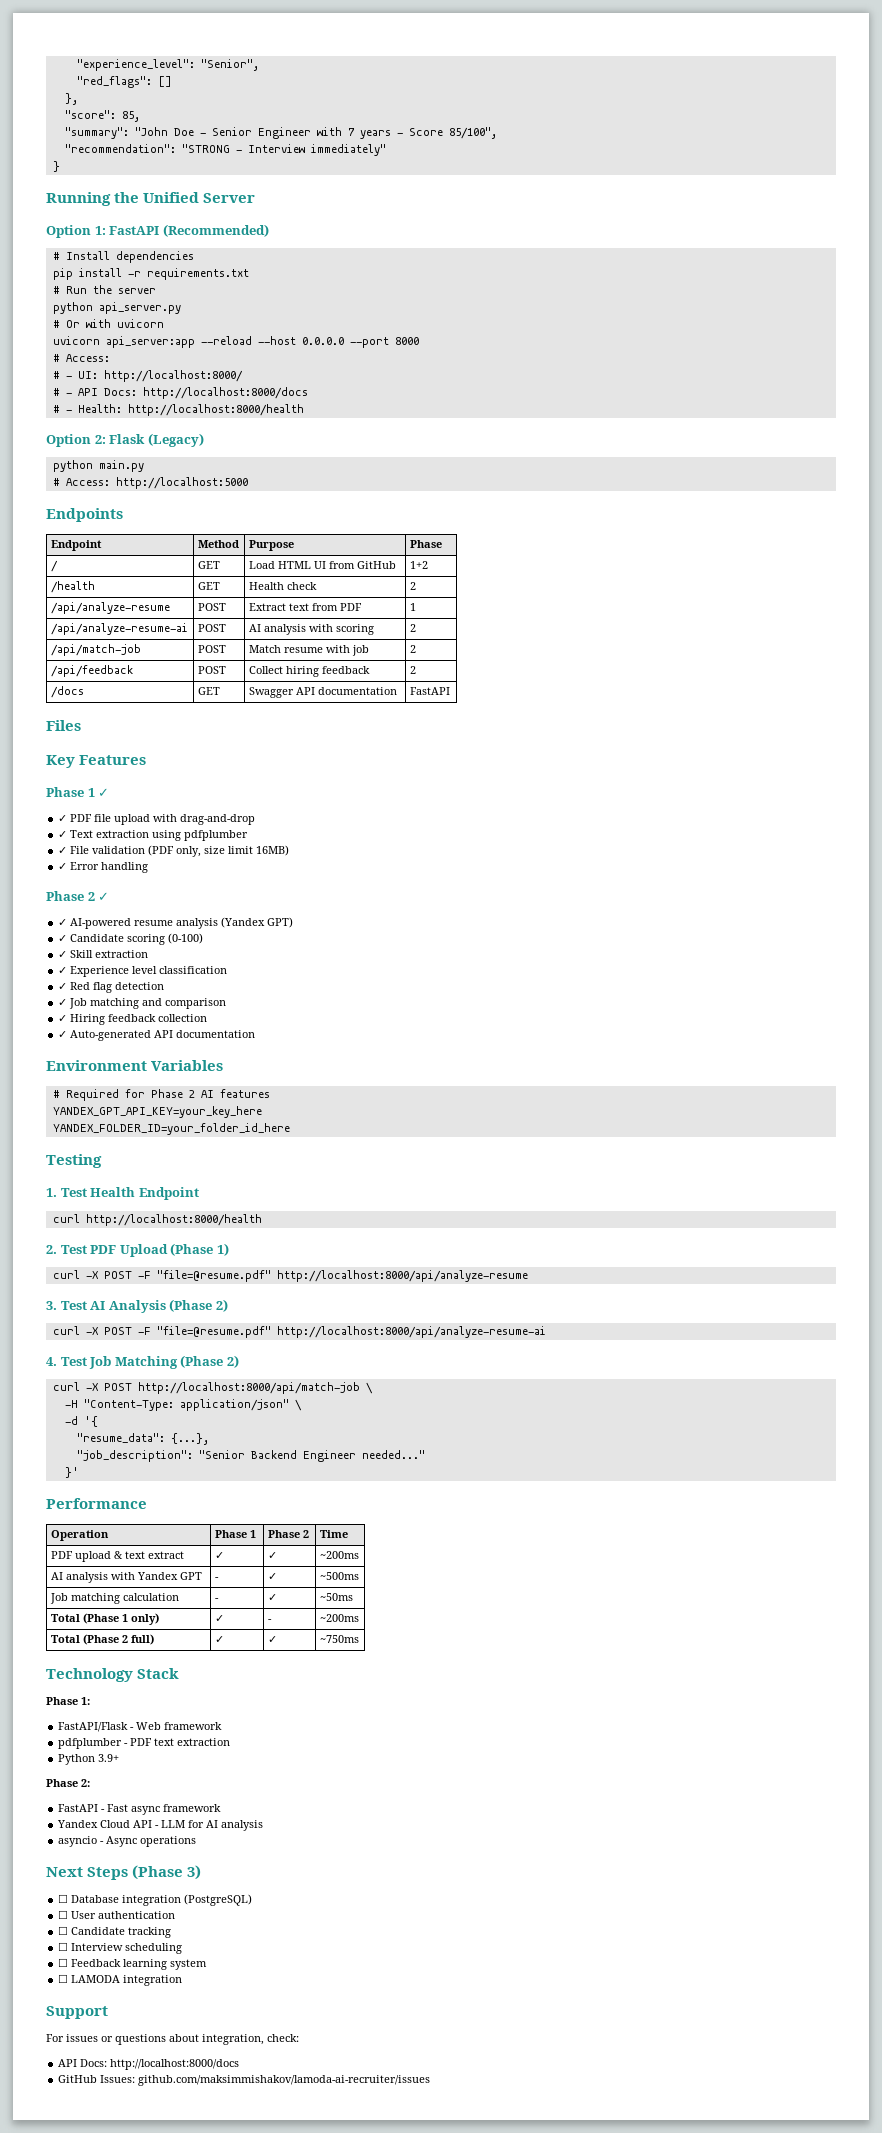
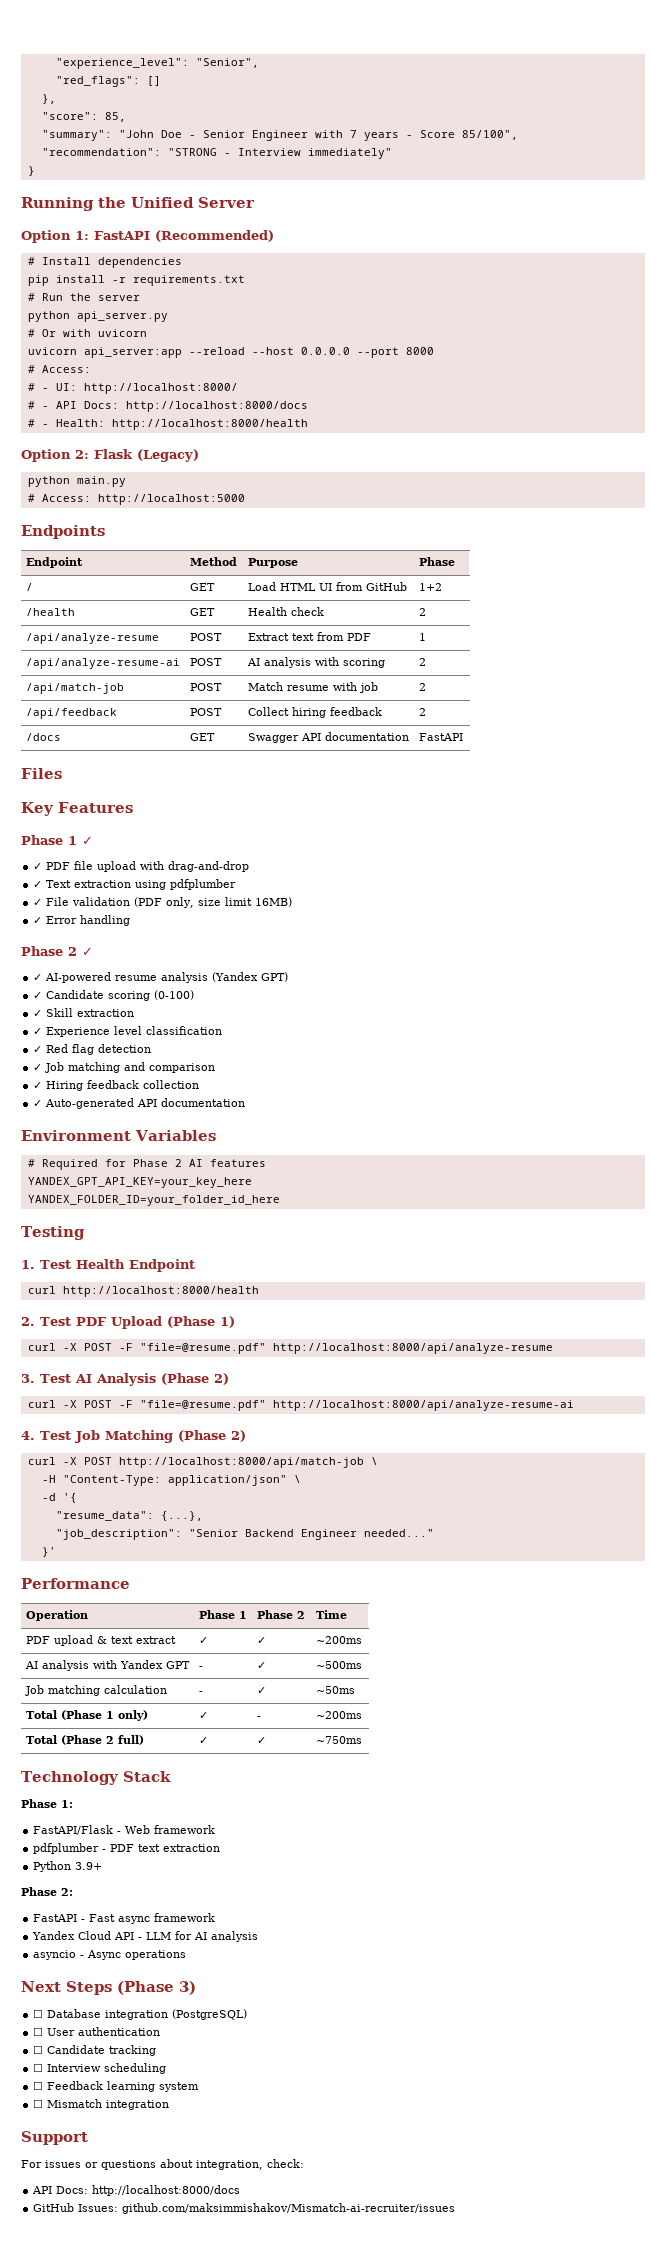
- ☐ LAMODA integration
+ ☐ Mismatch integration
- GitHub Issues: github.com/maksimmishakov/lamoda-ai-recruiter/issues
+ GitHub Issues: github.com/maksimmishakov/Mismatch-ai-recruiter/issues

